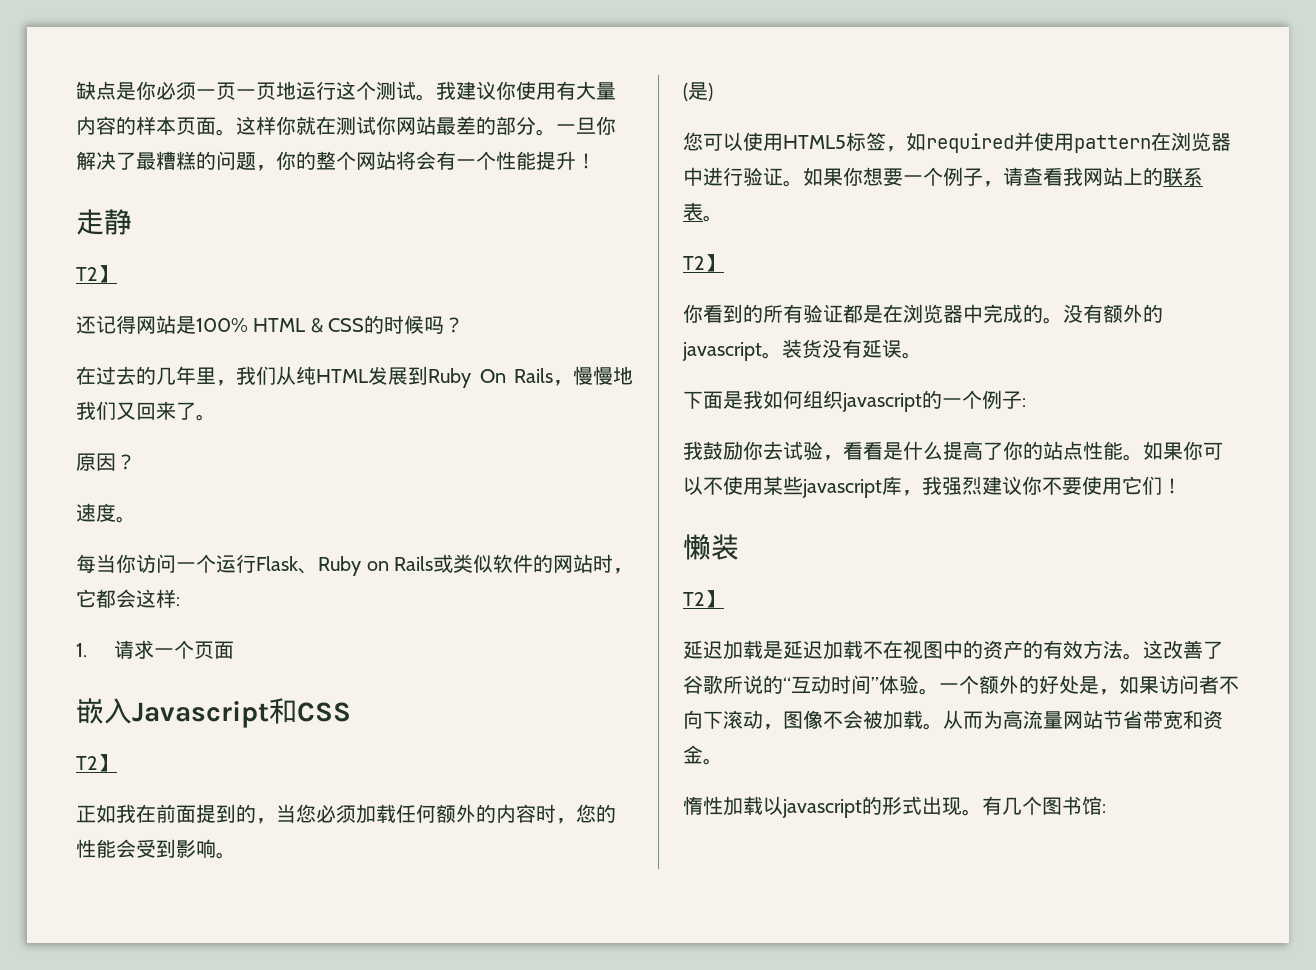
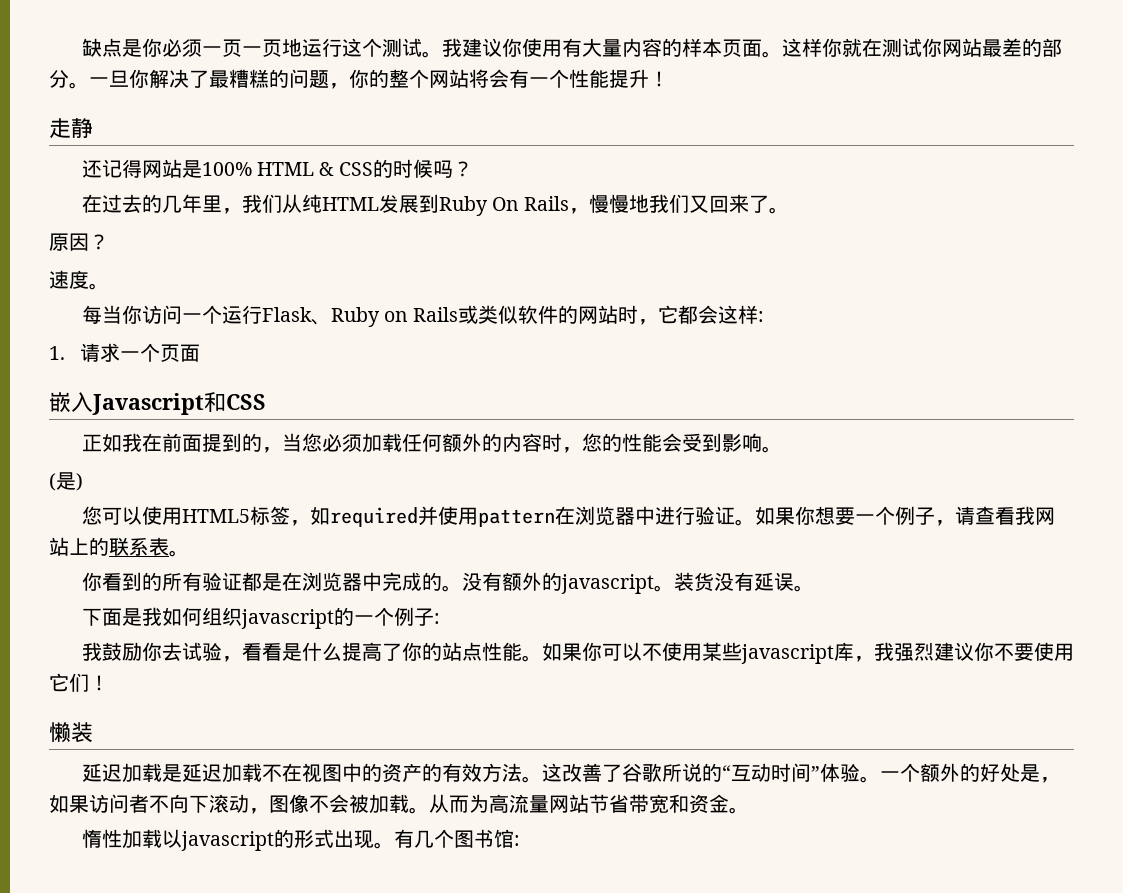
  走静
- T2】
  嵌入Javascript和CSS
- T2】
  如果你想要一个例子，请查看我网站上的联系表。
- T2】
  懒装
- T2】

